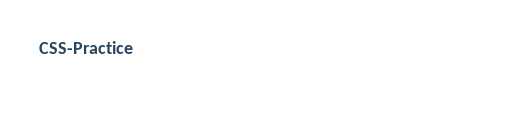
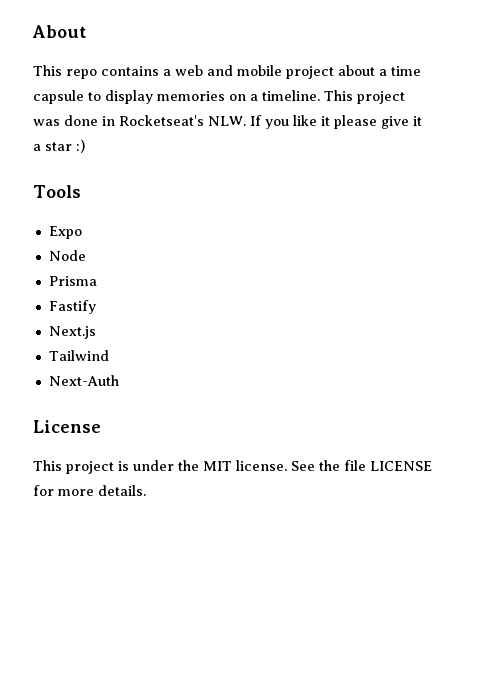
- CSS-Practice
+ About
+ This repo contains a web and mobile project about a time capsule to display memories on a timeline. This project was done in Rocketseat's NLW. If you like it please give it a star :)
+ Tools
+ Expo
+ Node
+ Prisma
+ Fastify
+ Next.js
+ Tailwind
+ Next-Auth
+ License
+ This project is under the MIT license. See the file LICENSE for more details.

